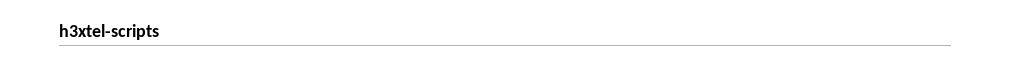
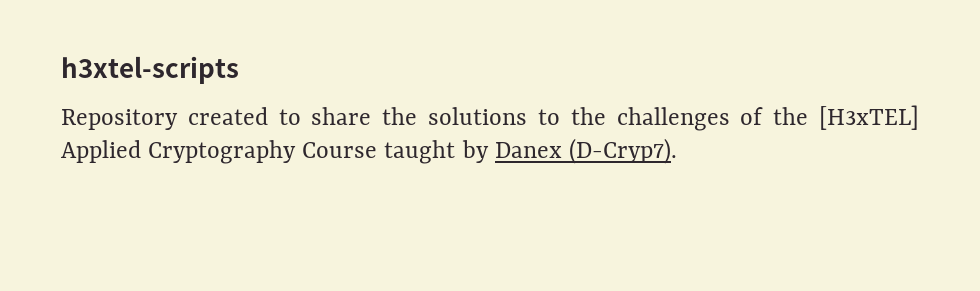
+ Repository created to share the solutions to the challenges of the [H3xTEL] Applied Cryptography Course taught by Danex (D-Cryp7).

